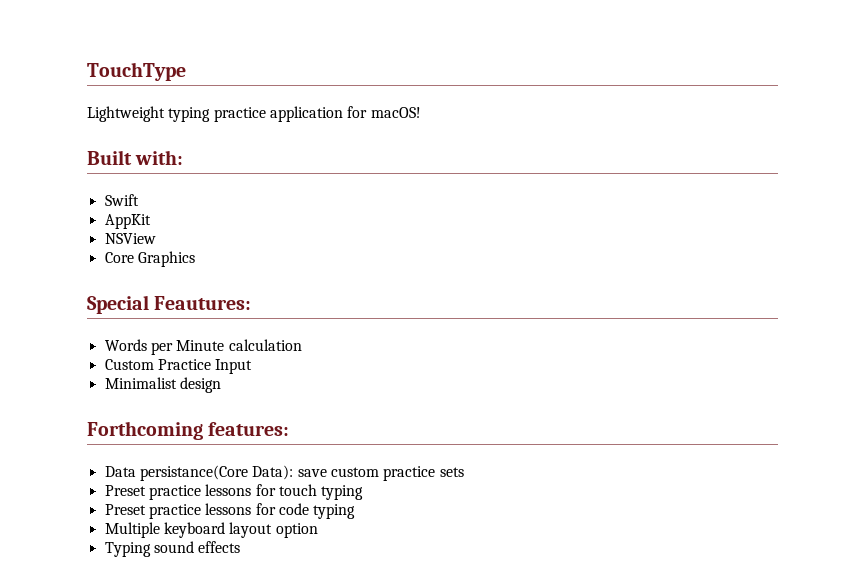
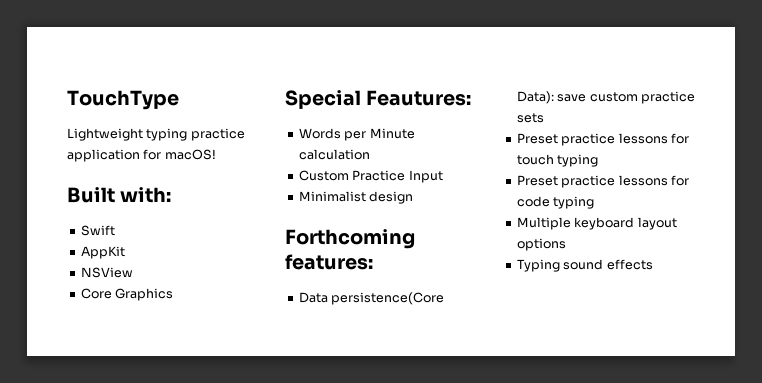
- Data persistance(Core Data): save custom practice sets
+ Data persistence(Core Data): save custom practice sets
- Multiple keyboard layout option
+ Multiple keyboard layout options

